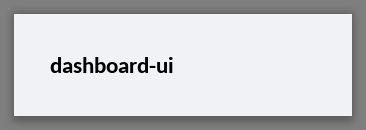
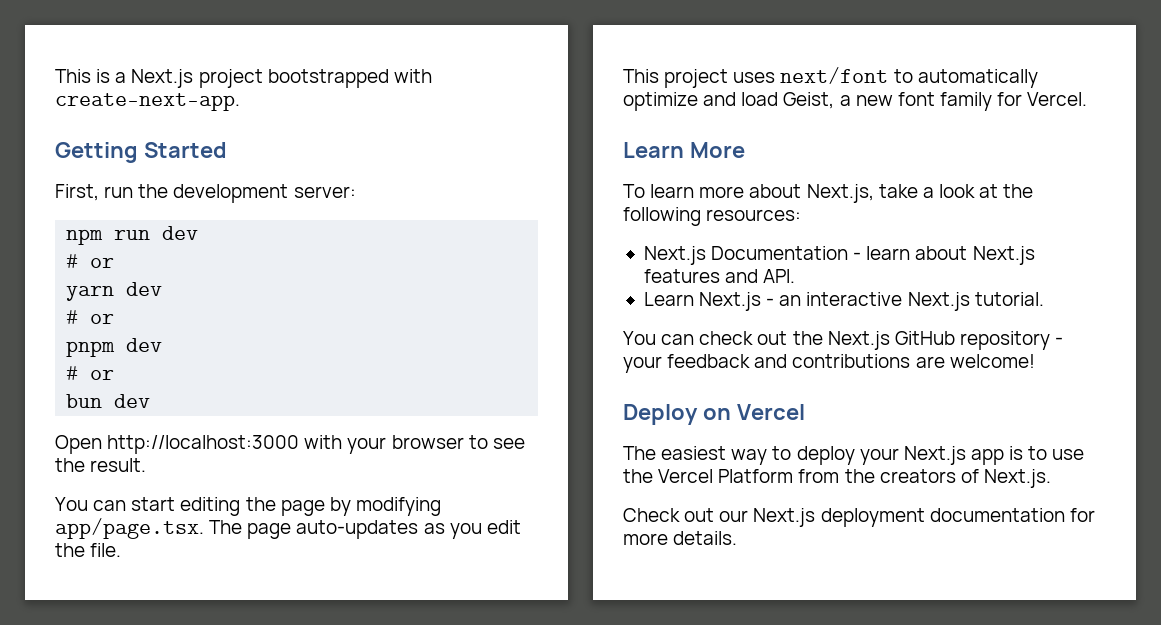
- dashboard-ui
+ This is a Next.js project bootstrapped with create-next-app.
+ Getting Started
+ First, run the development server:
+ npm run dev
+ # or
+ yarn dev
+ # or
+ pnpm dev
+ # or
+ bun dev
+ Open http://localhost:3000 with your browser to see the result.
+ You can start editing the page by modifying app/page.tsx. The page auto-updates as you edit the file.
+ This project uses next/font to automatically optimize and load Geist, a new font family for Vercel.
+ Learn More
+ To learn more about Next.js, take a look at the following resources:
+ Next.js Documentation - learn about Next.js features and API.
+ Learn Next.js - an interactive Next.js tutorial.
+ You can check out the Next.js GitHub repository - your feedback and contributions are welcome!
+ Deploy on Vercel
+ The easiest way to deploy your Next.js app is to use the Vercel Platform from the creators of Next.js.
+ Check out our Next.js deployment documentation for more details.

